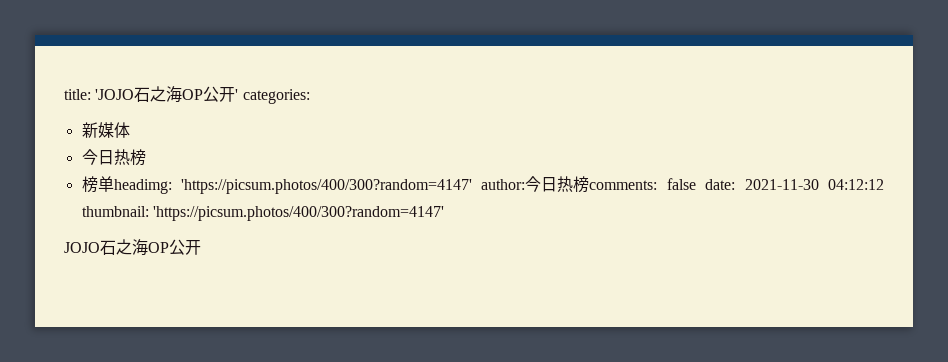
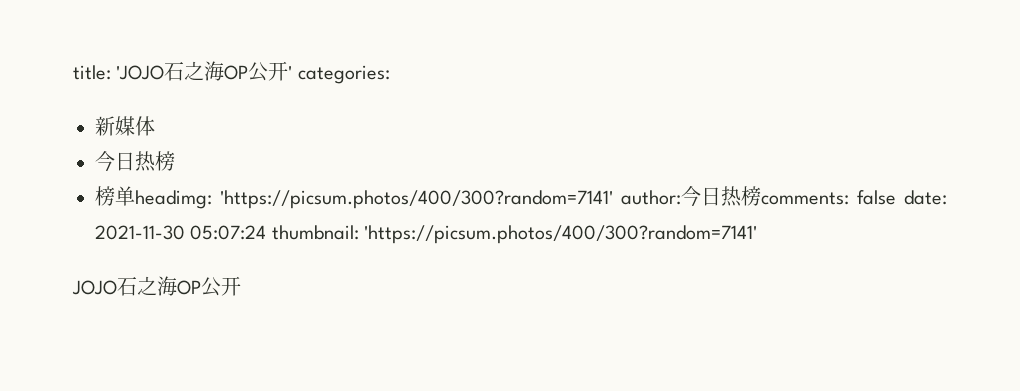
- 榜单headimg: 'https://picsum.photos/400/300?random=4147' author:今日热榜comments: false date: 2021-11-30 04:12:12 thumbnail: 'https://picsum.photos/400/300?random=4147'
+ 榜单headimg: 'https://picsum.photos/400/300?random=7141' author:今日热榜comments: false date: 2021-11-30 05:07:24 thumbnail: 'https://picsum.photos/400/300?random=7141'

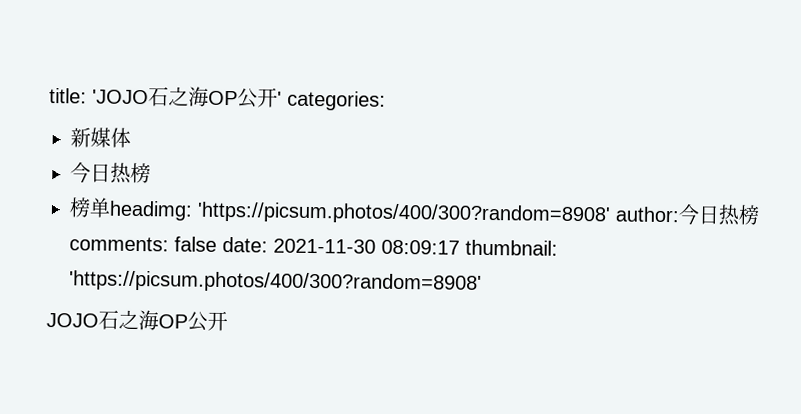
- 榜单headimg: 'https://picsum.photos/400/300?random=7141' author:今日热榜comments: false date: 2021-11-30 05:07:24 thumbnail: 'https://picsum.photos/400/300?random=7141'
+ 榜单headimg: 'https://picsum.photos/400/300?random=8908' author:今日热榜comments: false date: 2021-11-30 08:09:17 thumbnail: 'https://picsum.photos/400/300?random=8908'

